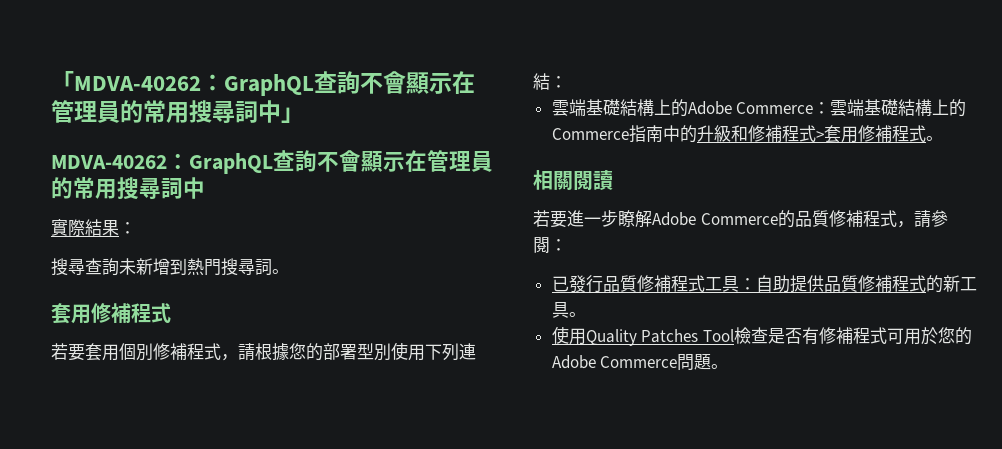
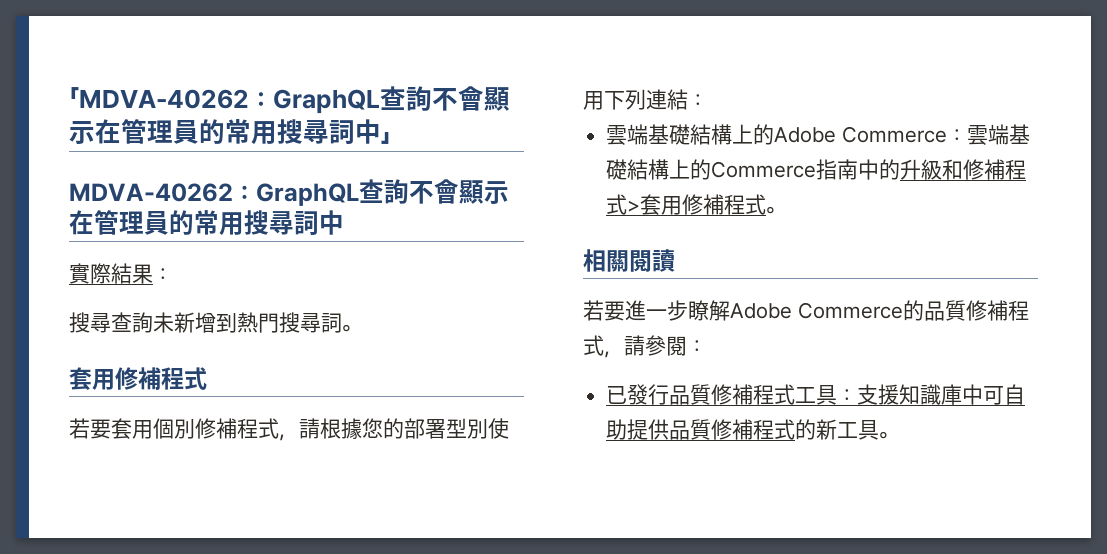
- 已發行品質修補程式工具：自助提供品質修補程式的新工具。
+ 已發行品質修補程式工具：支援知識庫中可自助提供品質修補程式的新工具。
- 使用Quality Patches Tool檢查是否有修補程式可用於您的Adobe Commerce問題。

